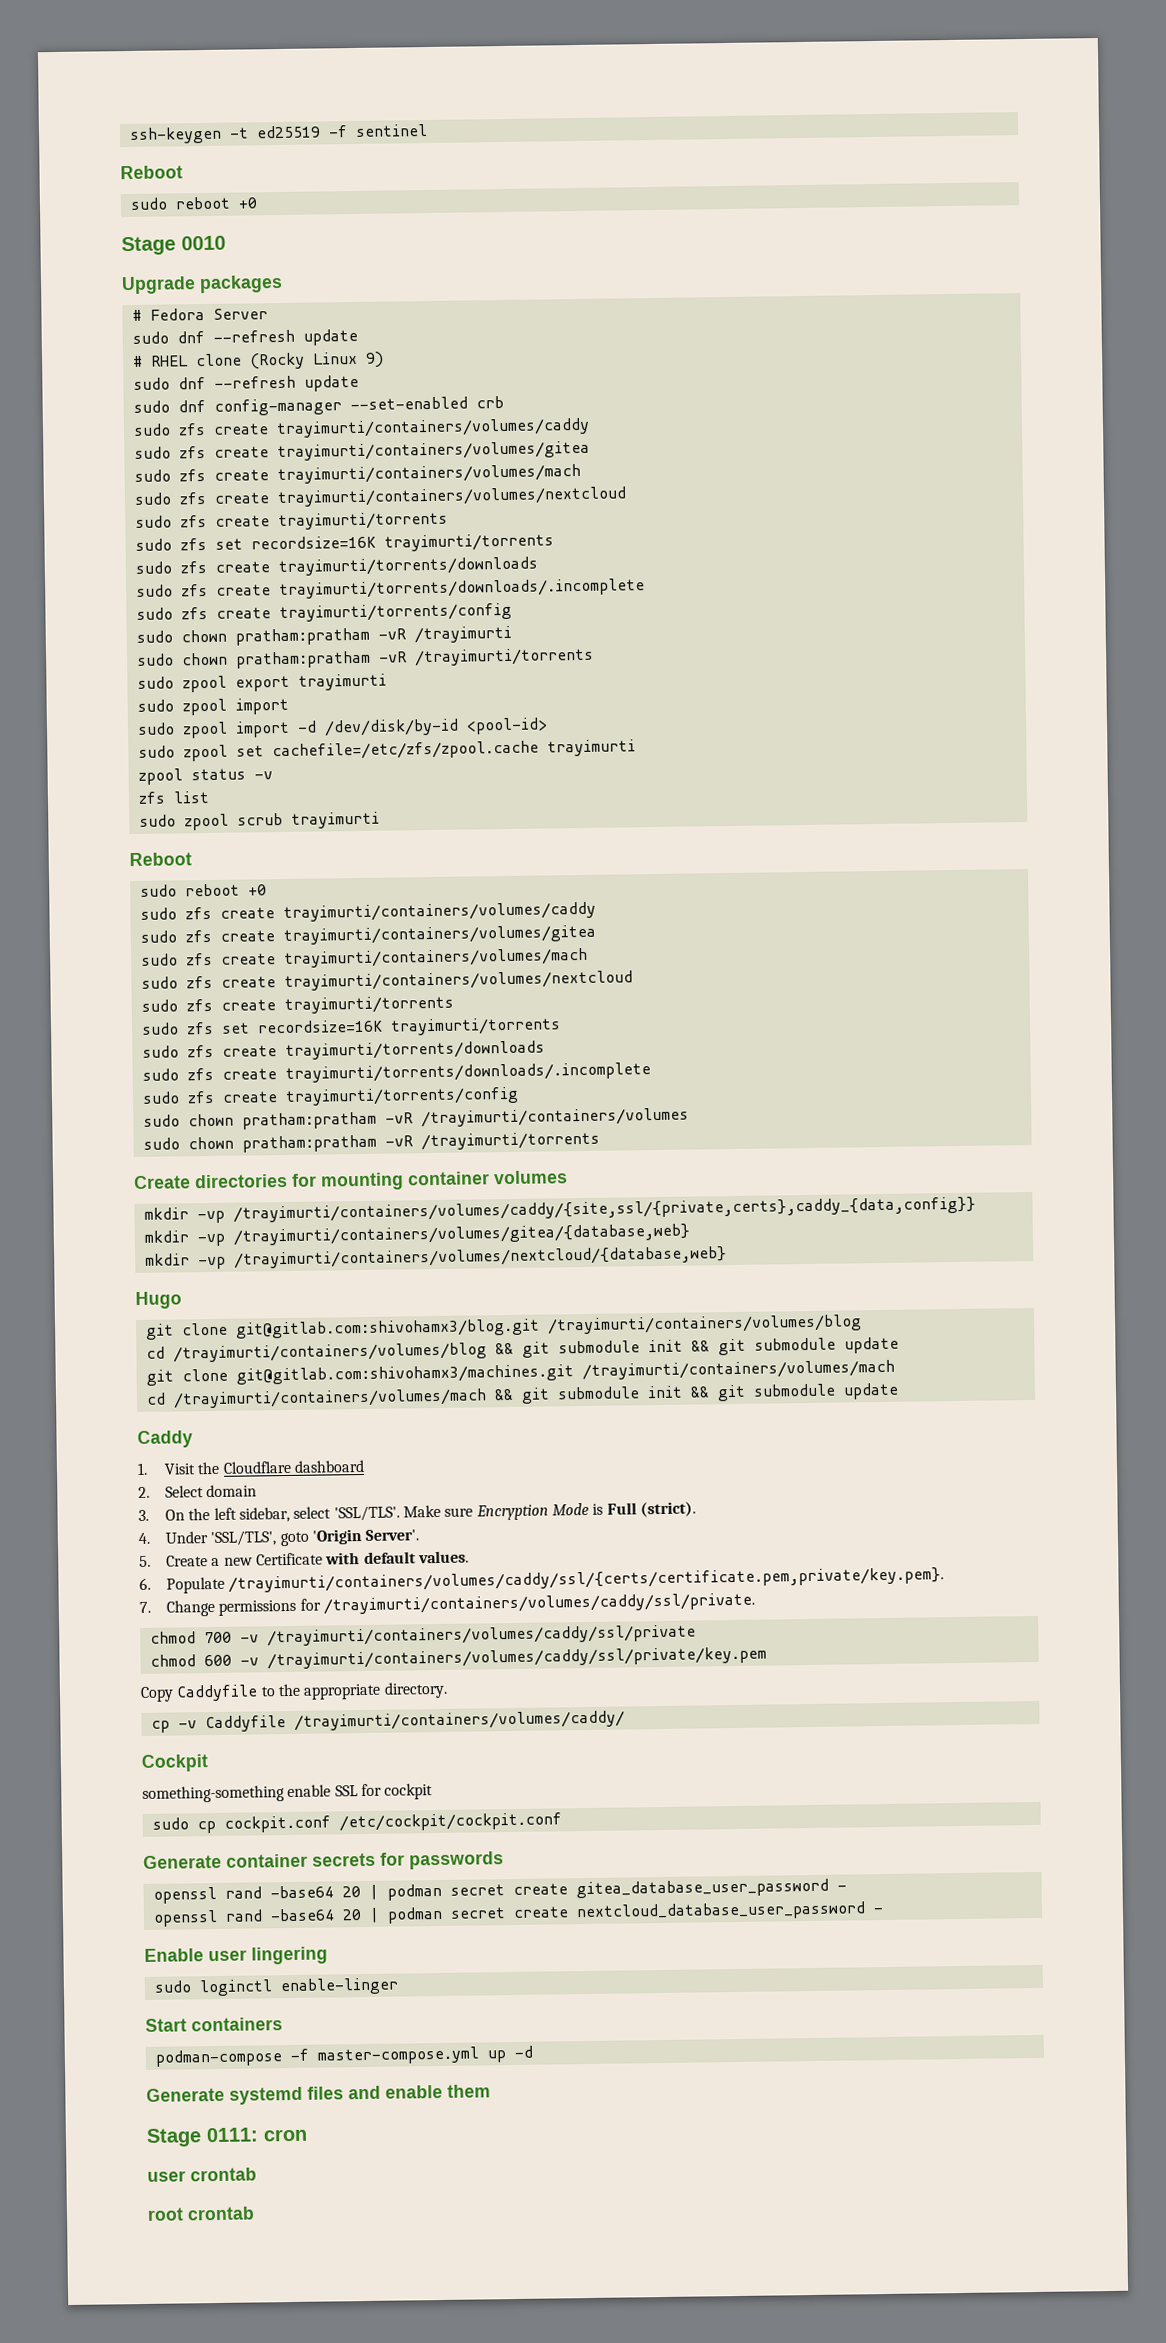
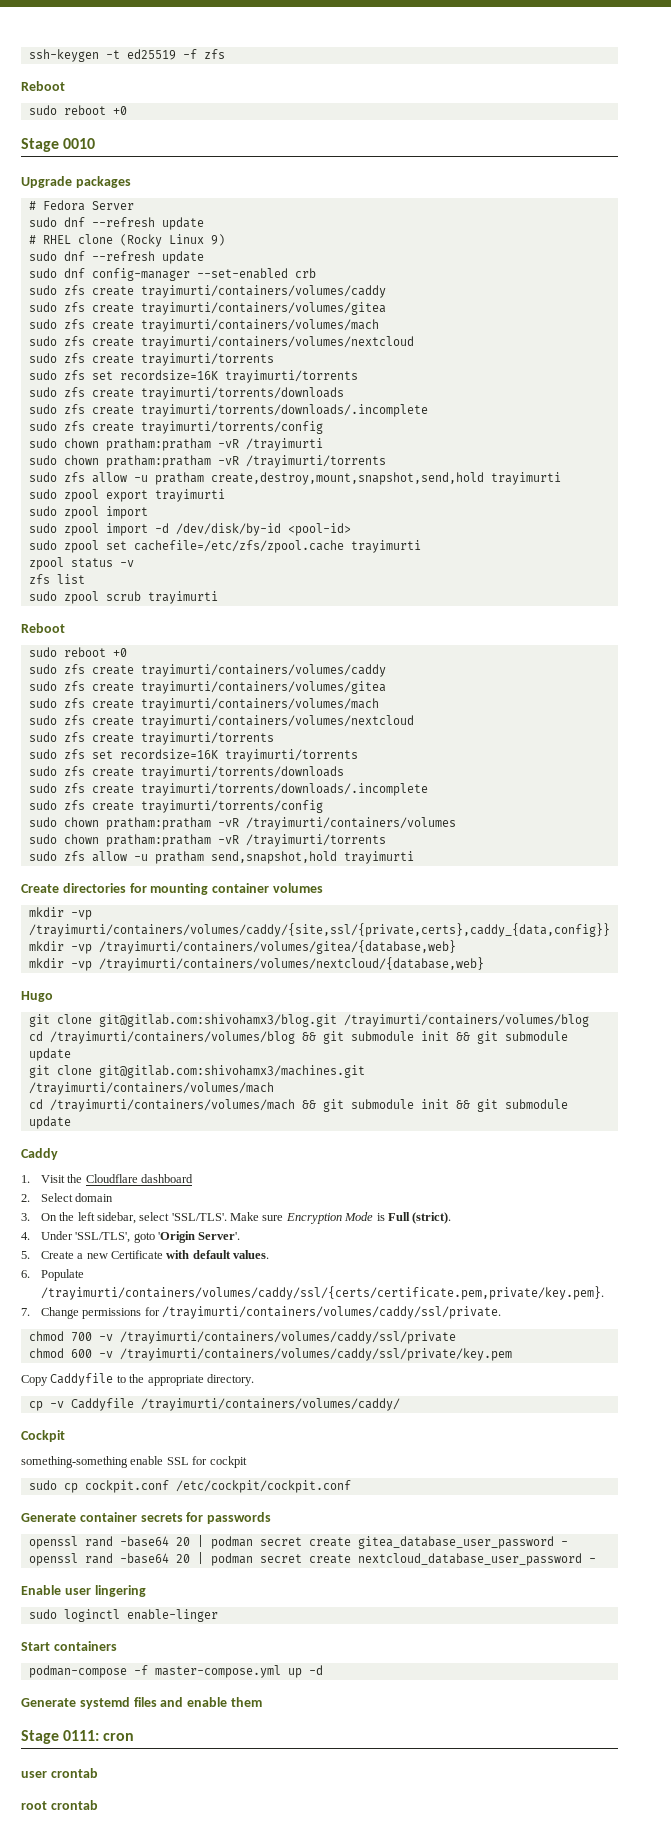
- ssh-keygen -t ed25519 -f sentinel
+ ssh-keygen -t ed25519 -f zfs
+ sudo zfs allow -u pratham create,destroy,mount,snapshot,send,hold trayimurti
+ sudo zfs allow -u pratham send,snapshot,hold trayimurti

